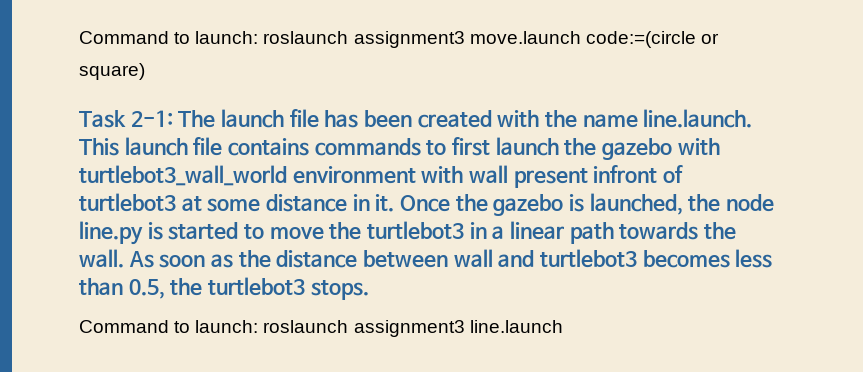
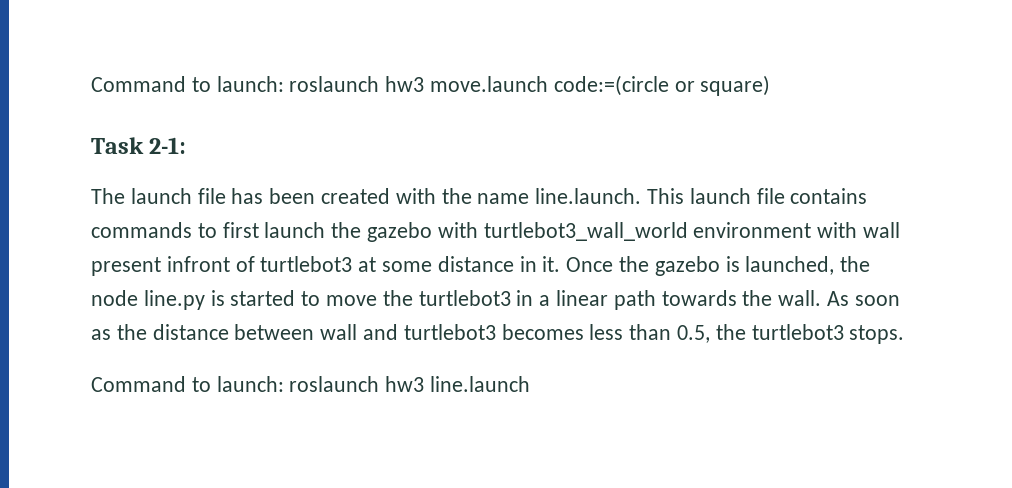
- Command to launch: roslaunch assignment3 move.launch code:=(circle or square)
+ Command to launch: roslaunch hw3 move.launch code:=(circle or square)
- Task 2-1: The launch file has been created with the name line.launch. This launch file contains commands to first launch the gazebo with turtlebot3_wall_world environment with wall present infront of turtlebot3 at some distance in it.
+ Task 2-1:
+ The launch file has been created with the name line.launch. This launch file contains commands to first launch the gazebo with turtlebot3_wall_world environment with wall present infront of turtlebot3 at some distance in it.
- Command to launch: roslaunch assignment3 line.launch
+ Command to launch: roslaunch hw3 line.launch

